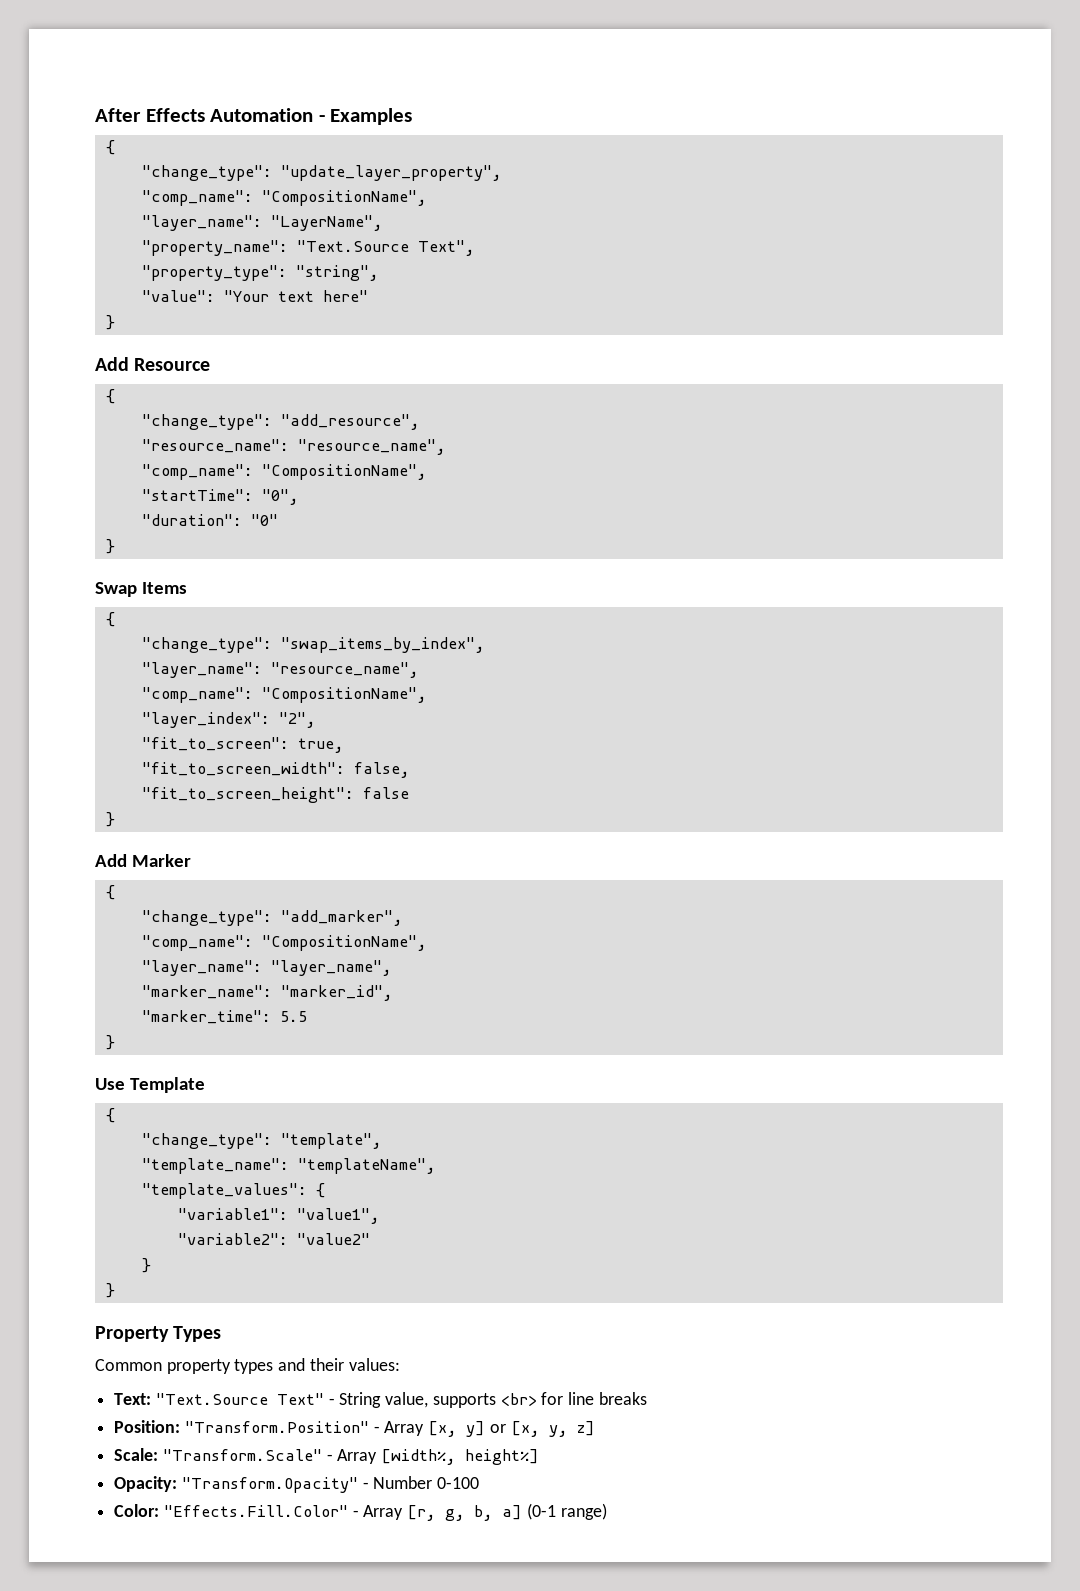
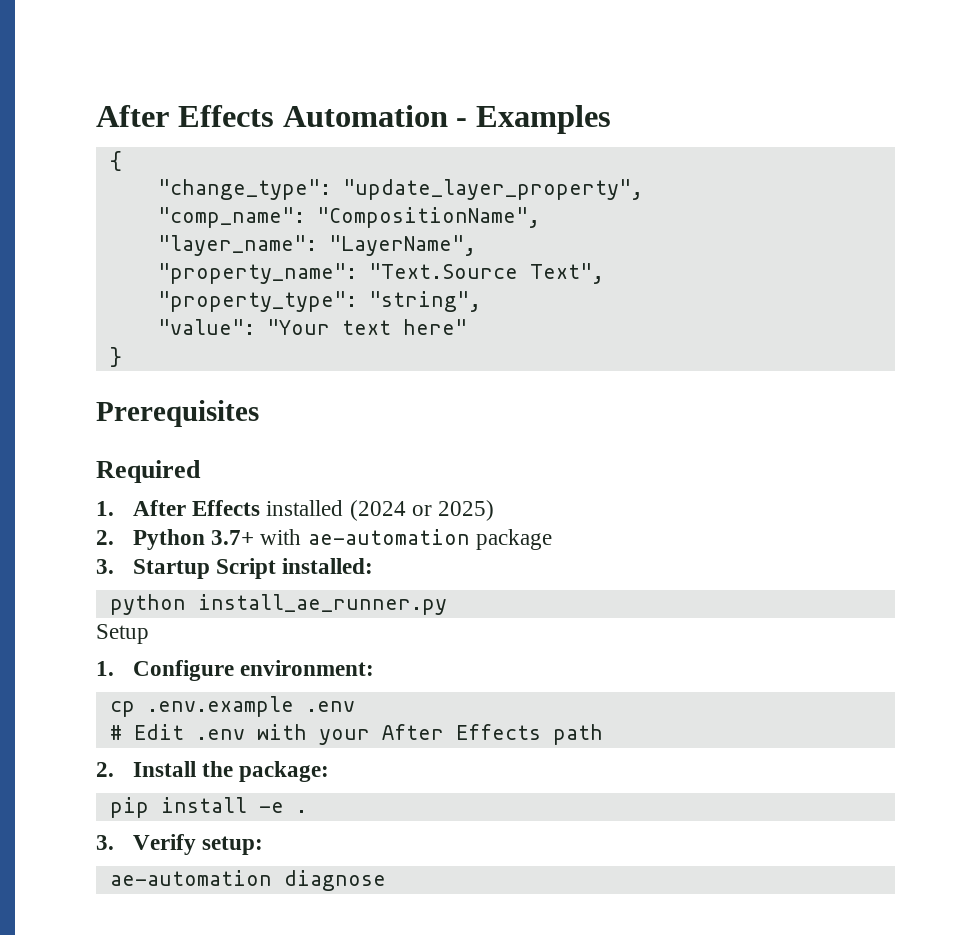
- Add Resource
- {
- "change_type": "add_resource",
- "resource_name": "resource_name",
- "comp_name": "CompositionName",
- "startTime": "0",
- "duration": "0"
- }
- Swap Items
- {
- "change_type": "swap_items_by_index",
- "layer_name": "resource_name",
- "comp_name": "CompositionName",
- "layer_index": "2",
- "fit_to_screen": true,
- "fit_to_screen_width": false,
- "fit_to_screen_height": false
- }
- Add Marker
- {
- "change_type": "add_marker",
- "comp_name": "CompositionName",
- "layer_name": "layer_name",
- "marker_name": "marker_id",
- "marker_time": 5.5
- }
- Use Template
- {
- "change_type": "template",
- "template_name": "templateName",
- "template_values": {
- "variable1": "value1",
- "variable2": "value2"
- }
- }
- Property Types
- Common property types and their values:
- Text: "Text.Source Text" - String value, supports <br> for line breaks
- Position: "Transform.Position" - Array [x, y] or [x, y, z]
- Scale: "Transform.Scale" - Array [width%, height%]
- Opacity: "Transform.Opacity" - Number 0-100
- Color: "Effects.Fill.Color" - Array [r, g, b, a] (0-1 range)
+ Prerequisites
+ Required
+ 1. After Effects installed (2024 or 2025)
+ 2. Python 3.7+ with ae-automation package
+ 3. Startup Script installed:
+ python install_ae_runner.py
+ Setup
+ 1. Configure environment:
+ cp .env.example .env
+ # Edit .env with your After Effects path
+ 2. Install the package:
+ pip install -e .
+ 3. Verify setup:
+ ae-automation diagnose

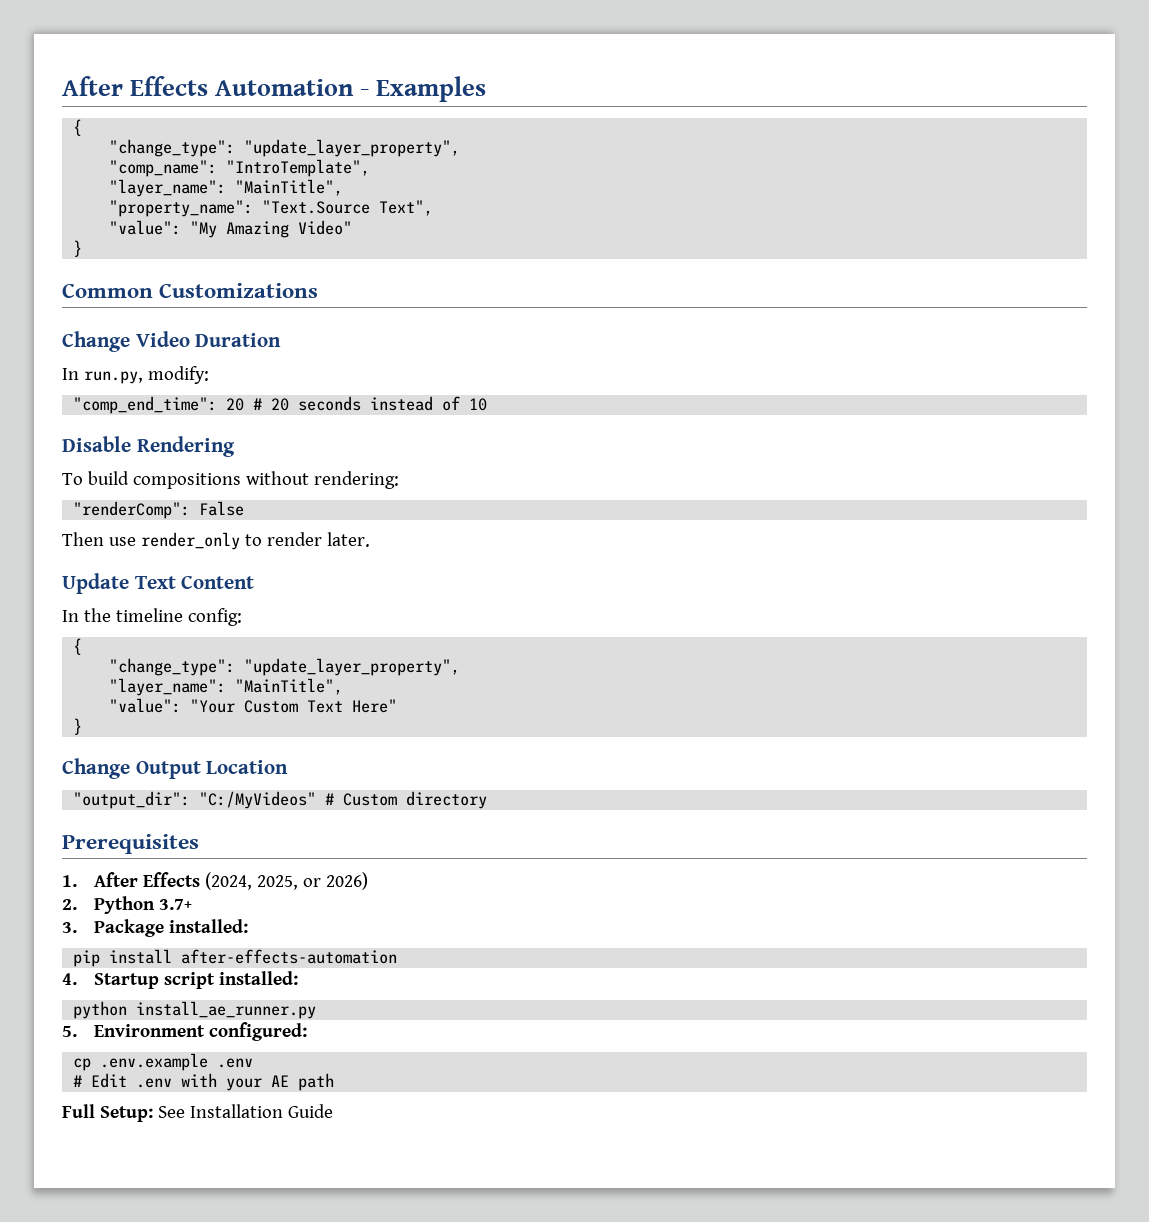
- "comp_name": "CompositionName",
- "layer_name": "LayerName",
+ "comp_name": "IntroTemplate",
+ "layer_name": "MainTitle",
- "property_type": "string",
- "value": "Your text here"
+ "value": "My Amazing Video"
  }
+ Common Customizations
+ Change Video Duration
+ In run.py, modify:
+ "comp_end_time": 20 # 20 seconds instead of 10
+ Disable Rendering
+ To build compositions without rendering:
+ "renderComp": False
+ Then use render_only to render later.
+ Update Text Content
+ In the timeline config:
+ {
+ "change_type": "update_layer_property",
+ "layer_name": "MainTitle",
+ "value": "Your Custom Text Here"
+ }
+ Change Output Location
+ "output_dir": "C:/MyVideos" # Custom directory
- Required
- 1. After Effects installed (2024 or 2025)
+ 1. After Effects (2024, 2025, or 2026)
- 2. Python 3.7+ with ae-automation package
- 3. Startup Script installed:
+ 2. Python 3.7+
+ 3. Package installed:
+ pip install after-effects-automation
+ 4. Startup script installed:
- Setup
- 1. Configure environment:
+ 5. Environment configured:
- # Edit .env with your After Effects path
+ # Edit .env with your AE path
- 2. Install the package:
- pip install -e .
- 3. Verify setup:
- ae-automation diagnose
+ Full Setup: See Installation Guide

